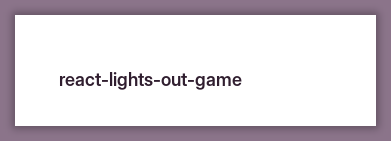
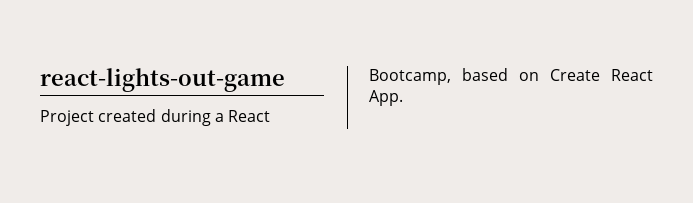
+ Project created during a React Bootcamp, based on Create React App.

